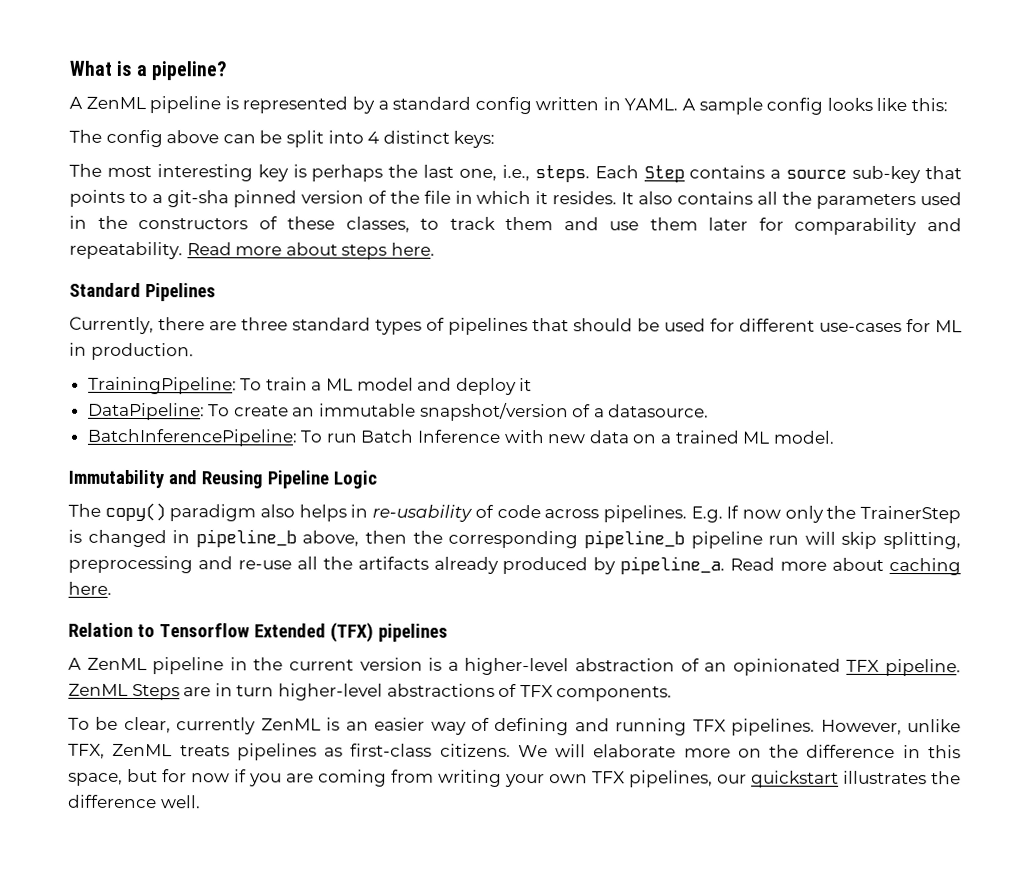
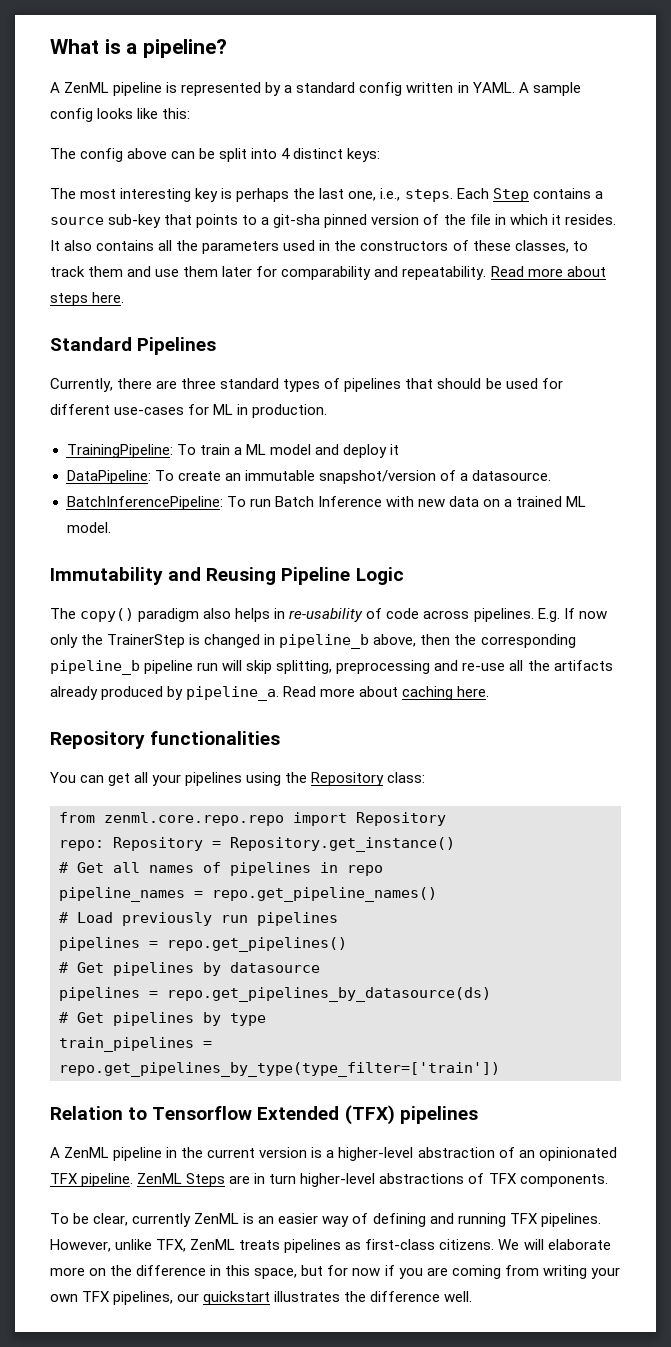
+ Repository functionalities
+ You can get all your pipelines using the Repository class:
+ from zenml.core.repo.repo import Repository
+ repo: Repository = Repository.get_instance()
+ # Get all names of pipelines in repo
+ pipeline_names = repo.get_pipeline_names()
+ # Load previously run pipelines
+ pipelines = repo.get_pipelines()
+ # Get pipelines by datasource
+ pipelines = repo.get_pipelines_by_datasource(ds)
+ # Get pipelines by type
+ train_pipelines = repo.get_pipelines_by_type(type_filter=['train'])

